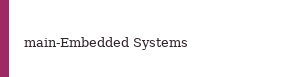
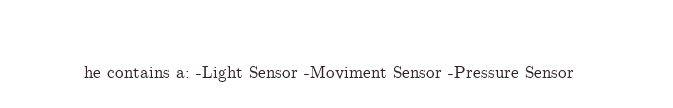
- main-Embedded Systems
+ he contains a: -Light Sensor -Moviment Sensor -Pressure Sensor

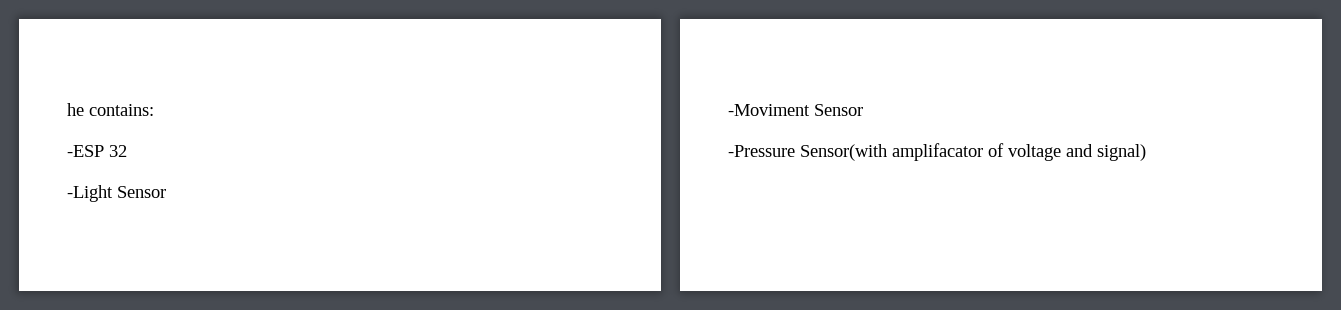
- he contains a: -Light Sensor -Moviment Sensor -Pressure Sensor
+ he contains:
+ -ESP 32
+ -Light Sensor
+ -Moviment Sensor
+ -Pressure Sensor(with amplifacator of voltage and signal)

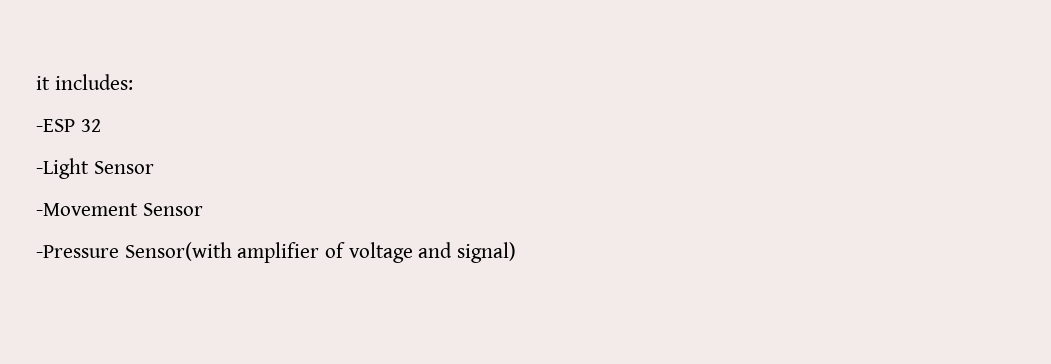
- he contains:
+ it includes:
- -Moviment Sensor
+ -Movement Sensor
- -Pressure Sensor(with amplifacator of voltage and signal)
+ -Pressure Sensor(with amplifier of voltage and signal)

